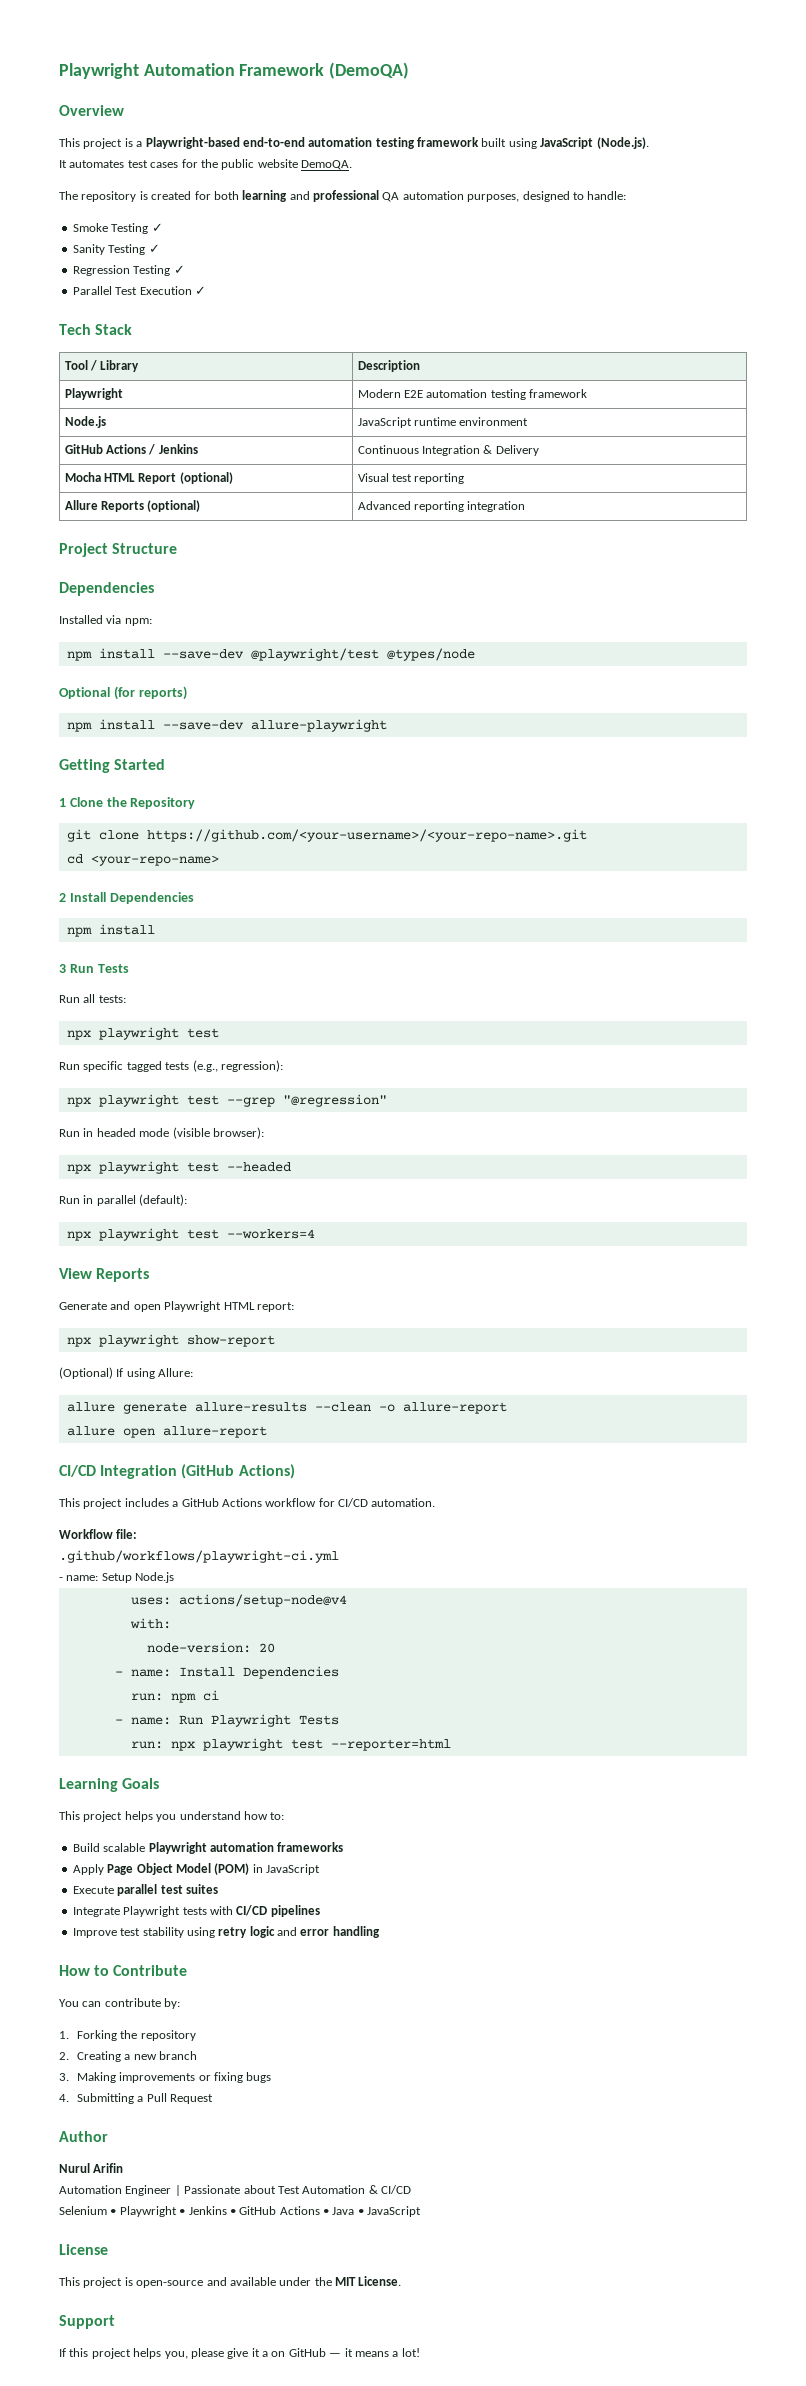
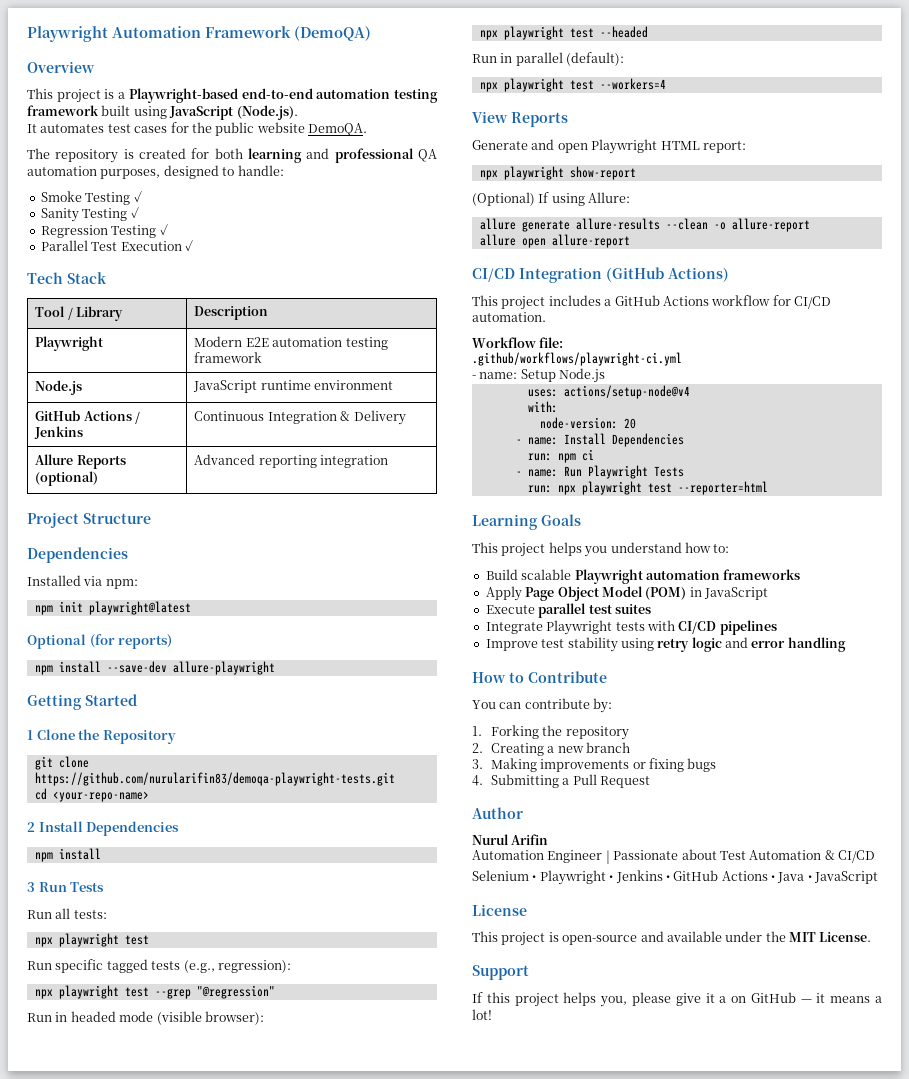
- Mocha HTML Report (optional) | Visual test reporting
- npm install --save-dev @playwright/test @types/node
+ npm init playwright@latest
- git clone https://github.com/<your-username>/<your-repo-name>.git
+ git clone https://github.com/nurularifin83/demoqa-playwright-tests.git

